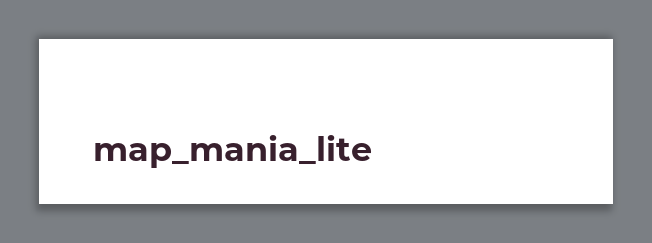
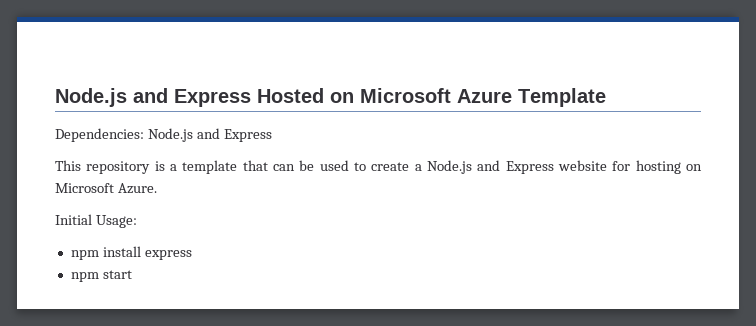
- map_mania_lite
+ Node.js and Express Hosted on Microsoft Azure Template
+ Dependencies: Node.js and Express
+ This repository is a template that can be used to create a Node.js and Express website for hosting on Microsoft Azure.
+ Initial Usage:
+ npm install express
+ npm start

